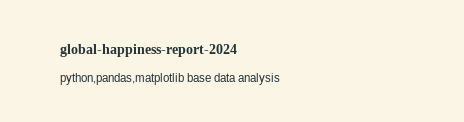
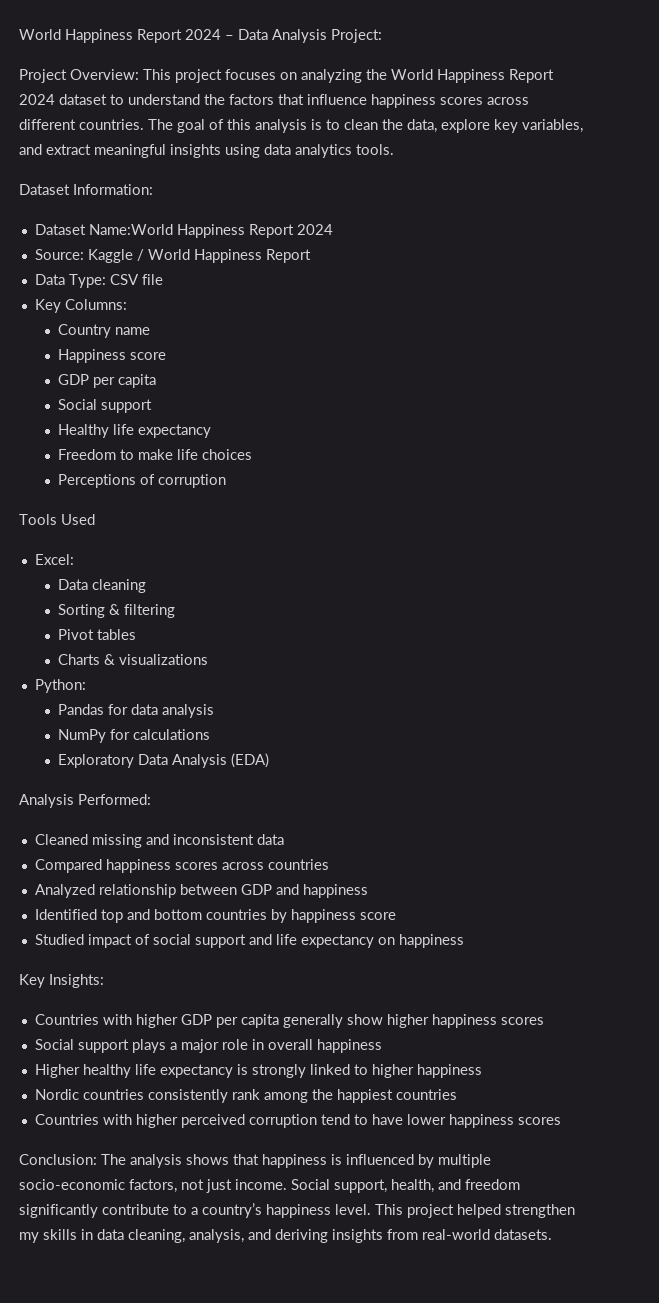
- global-happiness-report-2024
- python,pandas,matplotlib base data analysis
+ World Happiness Report 2024 – Data Analysis Project:
+ Project Overview: This project focuses on analyzing the World Happiness Report 2024 dataset to understand the factors that influence happiness scores across different countries. The goal of this analysis is to clean the data, explore key variables, and extract meaningful insights using data analytics tools.
+ Dataset Information:
+ Dataset Name:World Happiness Report 2024
+ Source: Kaggle / World Happiness Report
+ Data Type: CSV file
+ Key Columns:
+ Country name
+ Happiness score
+ GDP per capita
+ Social support
+ Healthy life expectancy
+ Freedom to make life choices
+ Perceptions of corruption
+ Tools Used
+ Excel:
+ Data cleaning
+ Sorting & filtering
+ Pivot tables
+ Charts & visualizations
+ Python:
+ Pandas for data analysis
+ NumPy for calculations
+ Exploratory Data Analysis (EDA)
+ Analysis Performed:
+ Cleaned missing and inconsistent data
+ Compared happiness scores across countries
+ Analyzed relationship between GDP and happiness
+ Identified top and bottom countries by happiness score
+ Studied impact of social support and life expectancy on happiness
+ Key Insights:
+ Countries with higher GDP per capita generally show higher happiness scores
+ Social support plays a major role in overall happiness
+ Higher healthy life expectancy is strongly linked to higher happiness
+ Nordic countries consistently rank among the happiest countries
+ Countries with higher perceived corruption tend to have lower happiness scores
+ Conclusion: The analysis shows that happiness is influenced by multiple socio-economic factors, not just income. Social support, health, and freedom significantly contribute to a country’s happiness level. This project helped strengthen my skills in data cleaning, analysis, and deriving insights from real-world datasets.

